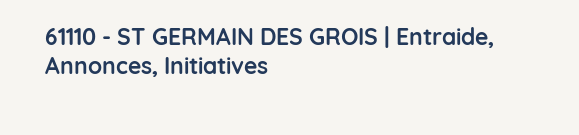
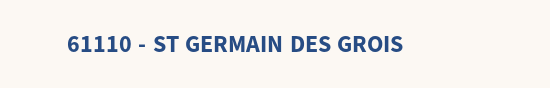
- 61110 - ST GERMAIN DES GROIS | Entraide, Annonces, Initiatives
+ 61110 - ST GERMAIN DES GROIS

